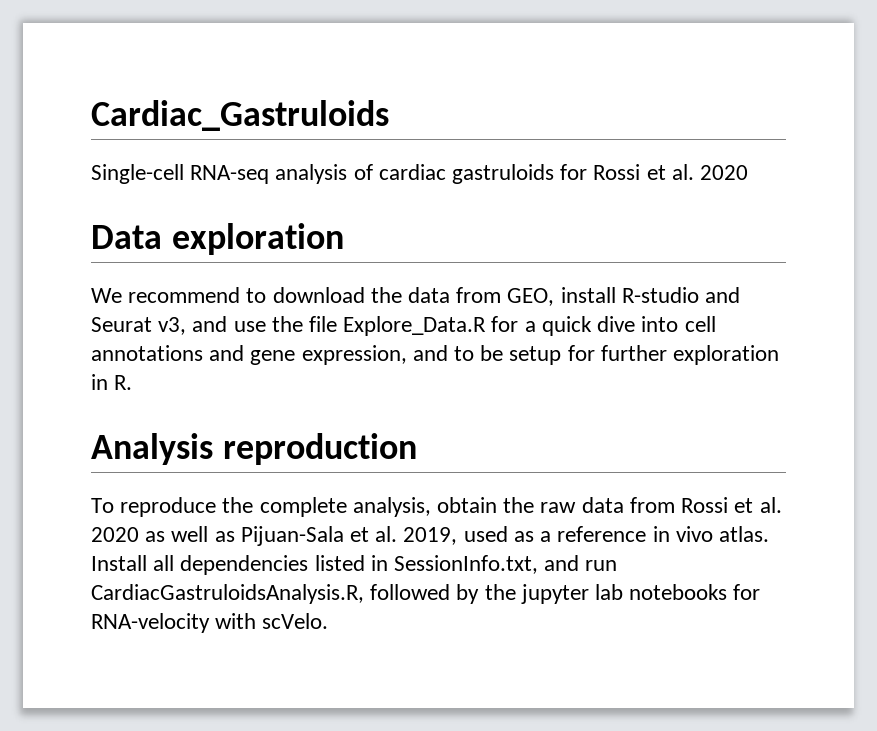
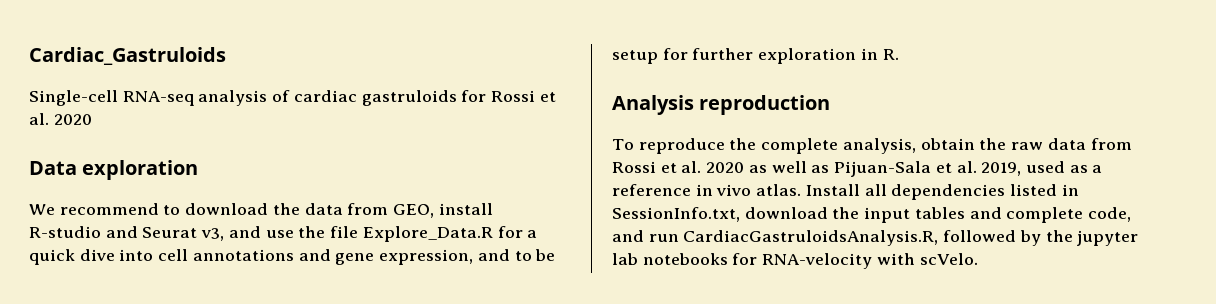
- Install all dependencies listed in SessionInfo.txt, and run CardiacGastruloidsAnalysis.R, followed by the jupyter lab notebooks for RNA-velocity with scVelo.
+ Install all dependencies listed in SessionInfo.txt, download the input tables and complete code, and run CardiacGastruloidsAnalysis.R, followed by the jupyter lab notebooks for RNA-velocity with scVelo.

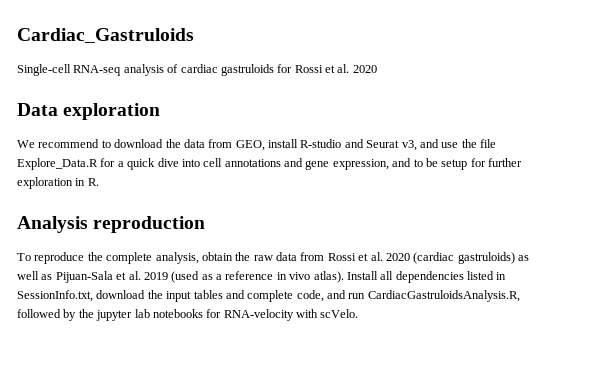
- To reproduce the complete analysis, obtain the raw data from Rossi et al. 2020 as well as Pijuan-Sala et al. 2019, used as a reference in vivo atlas.
+ To reproduce the complete analysis, obtain the raw data from Rossi et al. 2020 (cardiac gastruloids) as well as Pijuan-Sala et al. 2019 (used as a reference in vivo atlas).

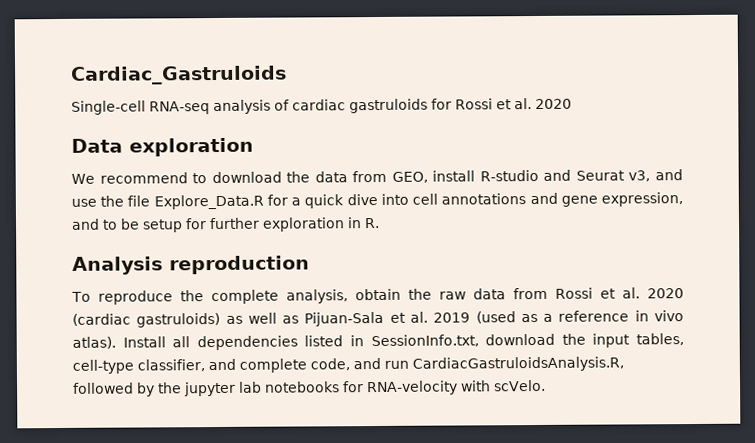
- Install all dependencies listed in SessionInfo.txt, download the input tables and complete code, and run CardiacGastruloidsAnalysis.R, followed by the jupyter lab notebooks for RNA-velocity with scVelo.
+ Install all dependencies listed in SessionInfo.txt, download the input tables, cell-type classifier, and complete code, and run CardiacGastruloidsAnalysis.R, followed by the jupyter lab notebooks for RNA-velocity with scVelo.

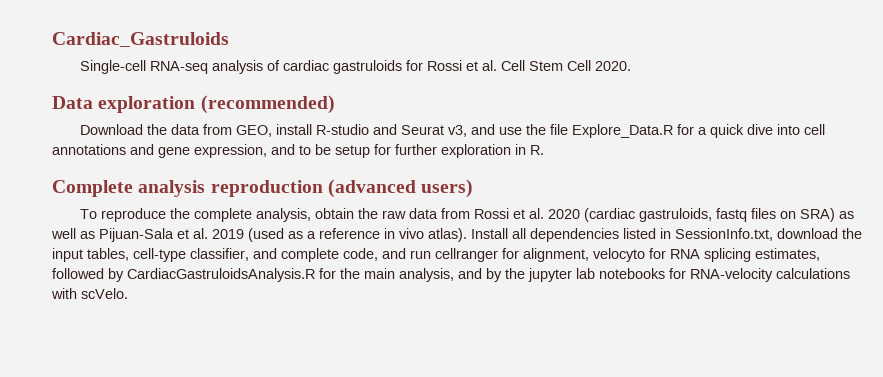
- Single-cell RNA-seq analysis of cardiac gastruloids for Rossi et al. 2020
- Data exploration
- We recommend to download the data from GEO, install R-studio and Seurat v3, and use the file Explore_Data.R for a quick dive into cell annotations and gene expression, and to be setup for further exploration in R.
+ Single-cell RNA-seq analysis of cardiac gastruloids for Rossi et al. Cell Stem Cell 2020.
+ Data exploration (recommended)
+ Download the data from GEO, install R-studio and Seurat v3, and use the file Explore_Data.R for a quick dive into cell annotations and gene expression, and to be setup for further exploration in R.
- Analysis reproduction
+ Complete analysis reproduction (advanced users)
- To reproduce the complete analysis, obtain the raw data from Rossi et al. 2020 (cardiac gastruloids) as well as Pijuan-Sala et al. 2019 (used as a reference in vivo atlas).
+ To reproduce the complete analysis, obtain the raw data from Rossi et al. 2020 (cardiac gastruloids, fastq files on SRA) as well as Pijuan-Sala et al. 2019 (used as a reference in vivo atlas).
- Install all dependencies listed in SessionInfo.txt, download the input tables, cell-type classifier, and complete code, and run CardiacGastruloidsAnalysis.R, followed by the jupyter lab notebooks for RNA-velocity with scVelo.
+ Install all dependencies listed in SessionInfo.txt, download the input tables, cell-type classifier, and complete code, and run cellranger for alignment, velocyto for RNA splicing estimates, followed by CardiacGastruloidsAnalysis.R for the main analysis, and by the jupyter lab notebooks for RNA-velocity calculations with scVelo.

